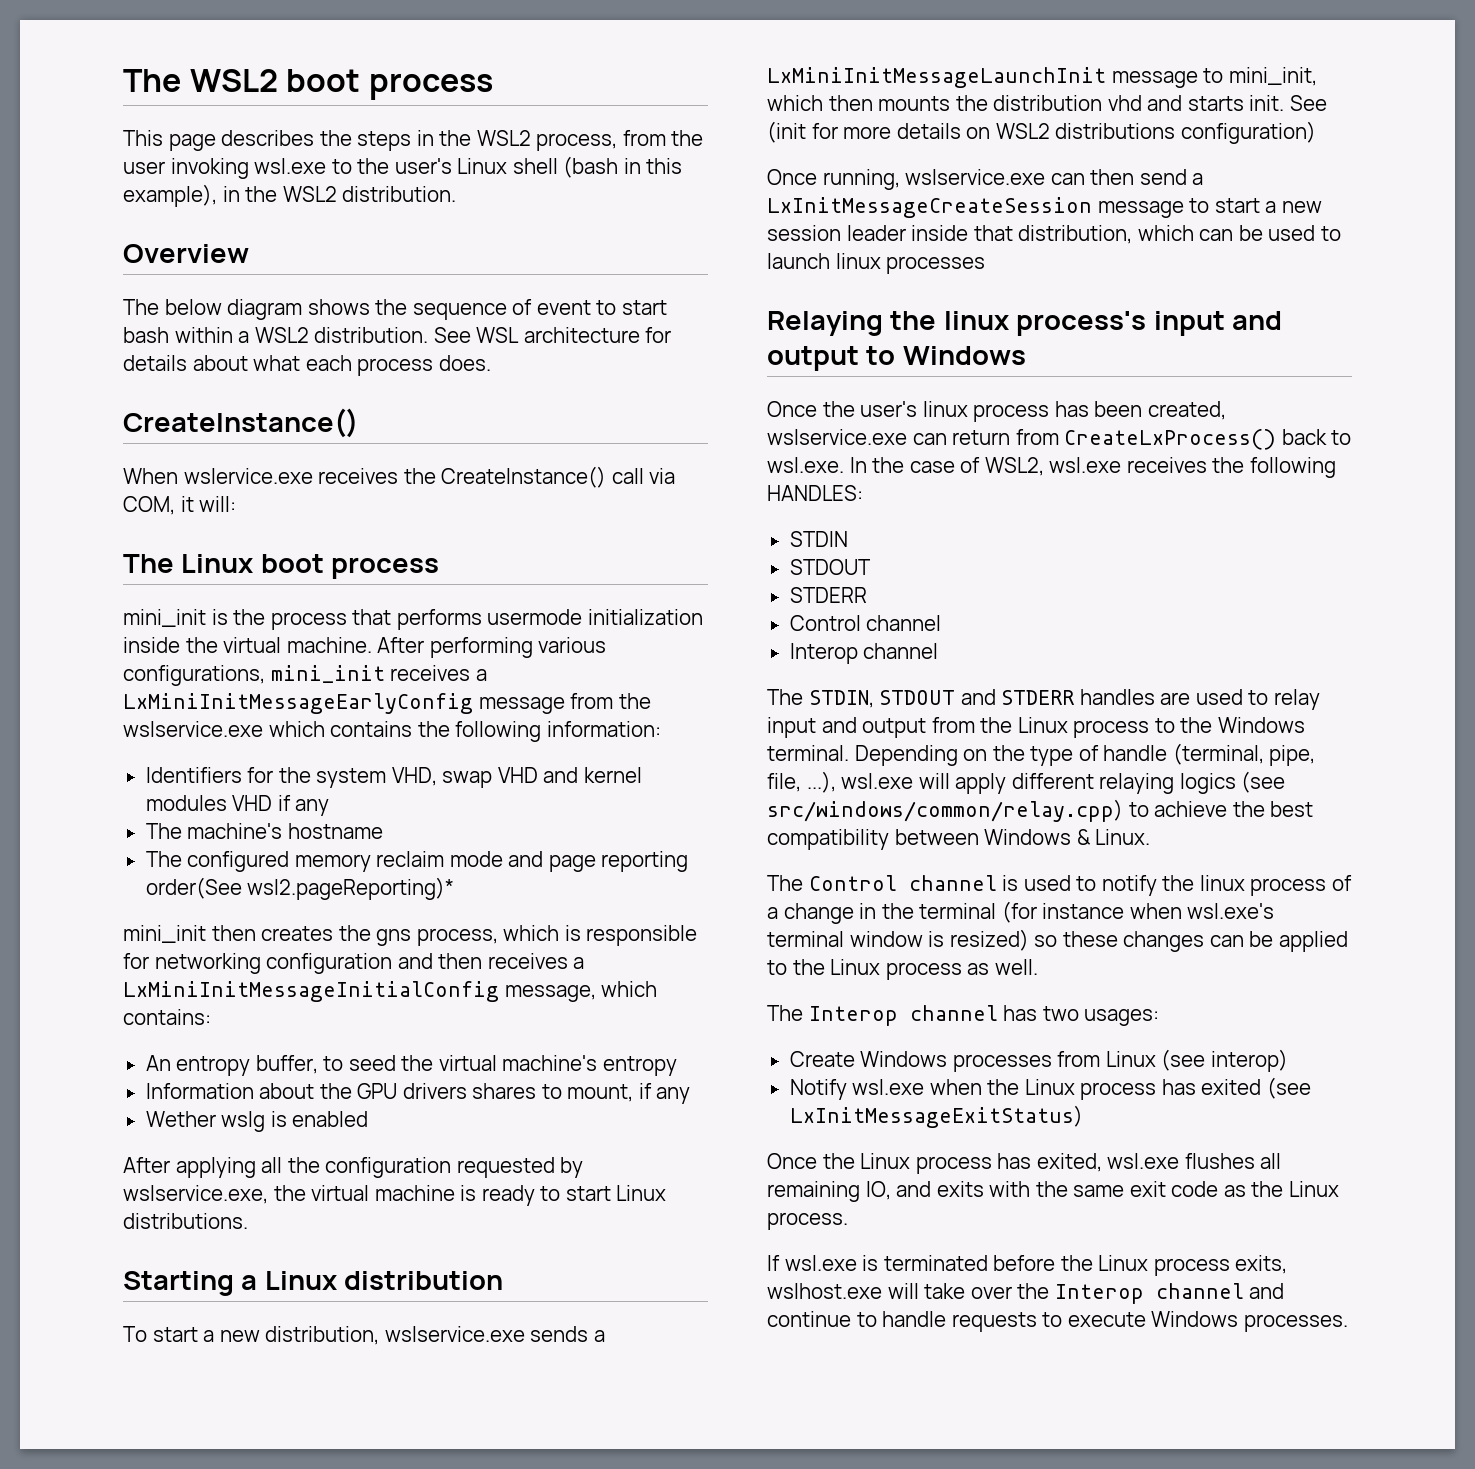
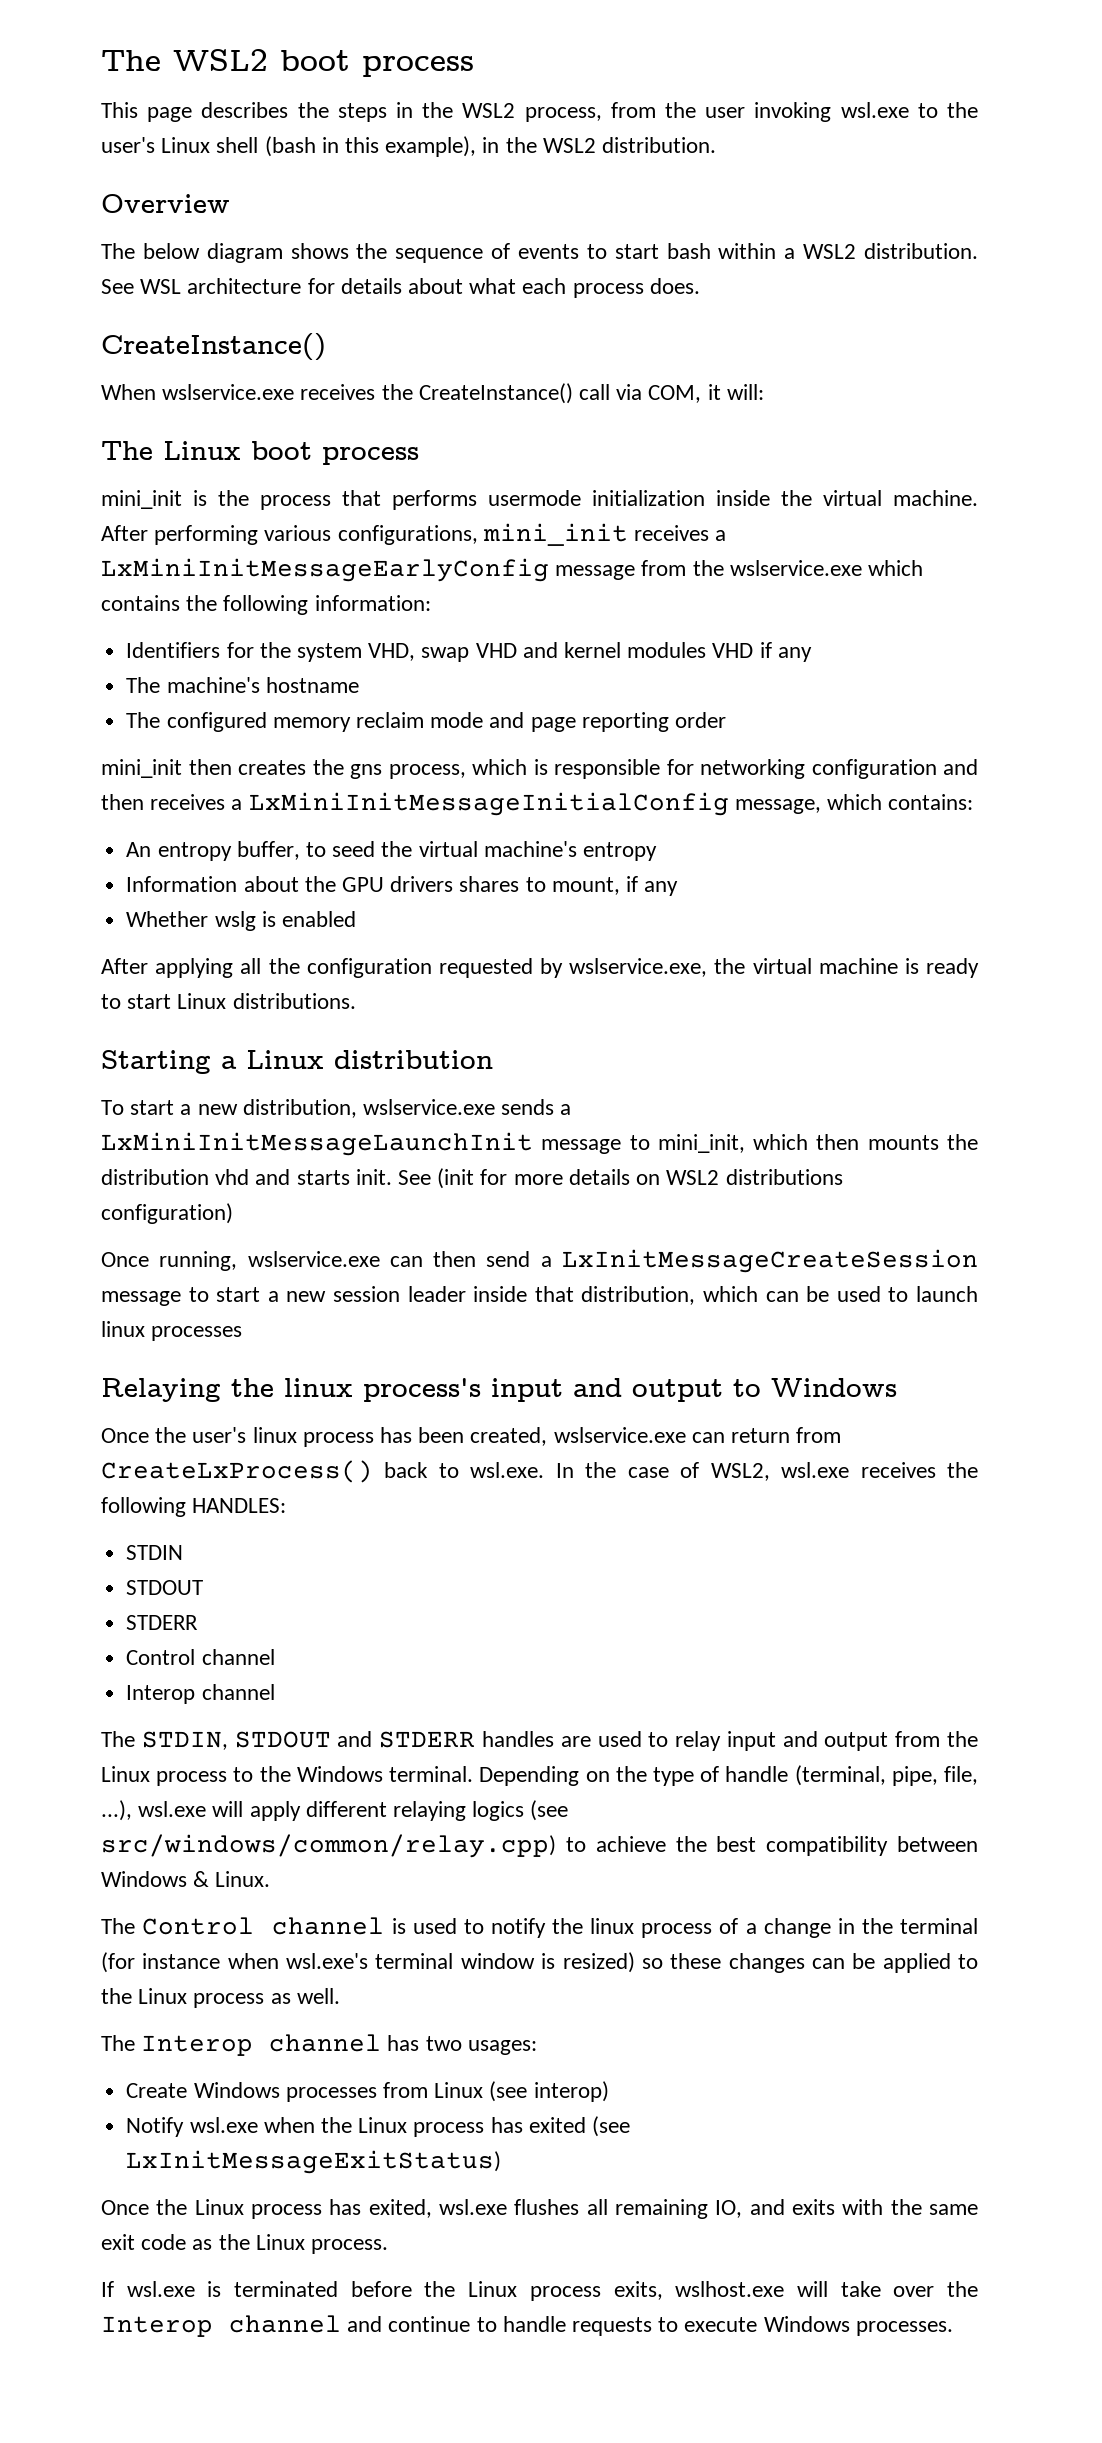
- The below diagram shows the sequence of event to start bash within a WSL2 distribution.
+ The below diagram shows the sequence of events to start bash within a WSL2 distribution.
- When wslervice.exe receives the CreateInstance() call via COM, it will:
+ When wslservice.exe receives the CreateInstance() call via COM, it will:
- The configured memory reclaim mode and page reporting order(See wsl2.pageReporting)*
+ The configured memory reclaim mode and page reporting order
- Wether wslg is enabled
+ Whether wslg is enabled

